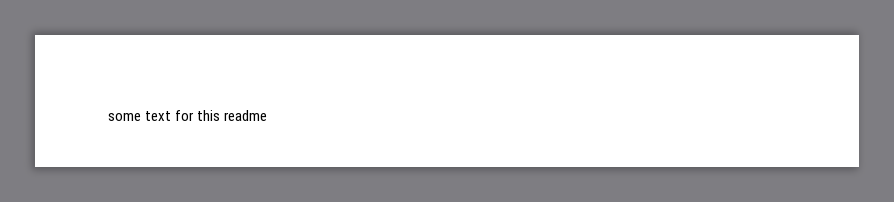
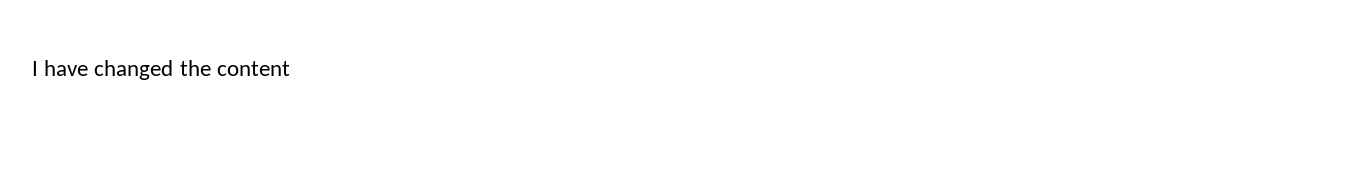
- some text for this readme
+ I have changed the content

